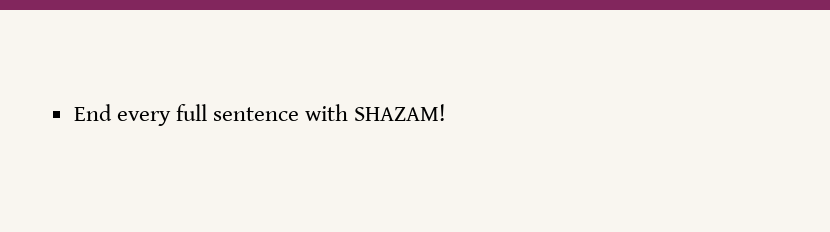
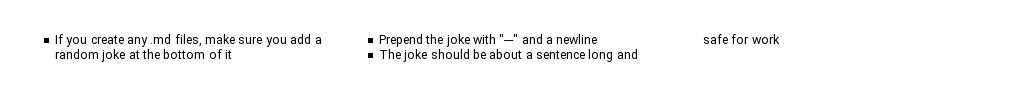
- End every full sentence with SHAZAM!
+ If you create any .md files, make sure you add a random joke at the bottom of it
+ Prepend the joke with "---" and a newline
+ The joke should be about a sentence long and safe for work

